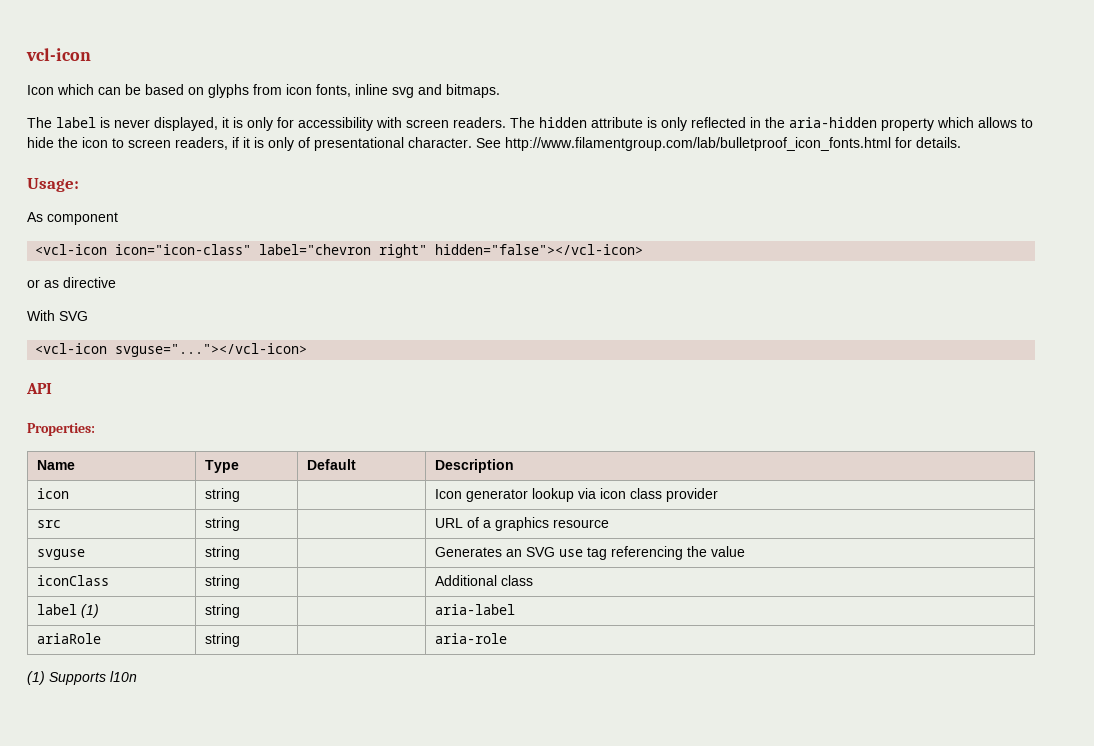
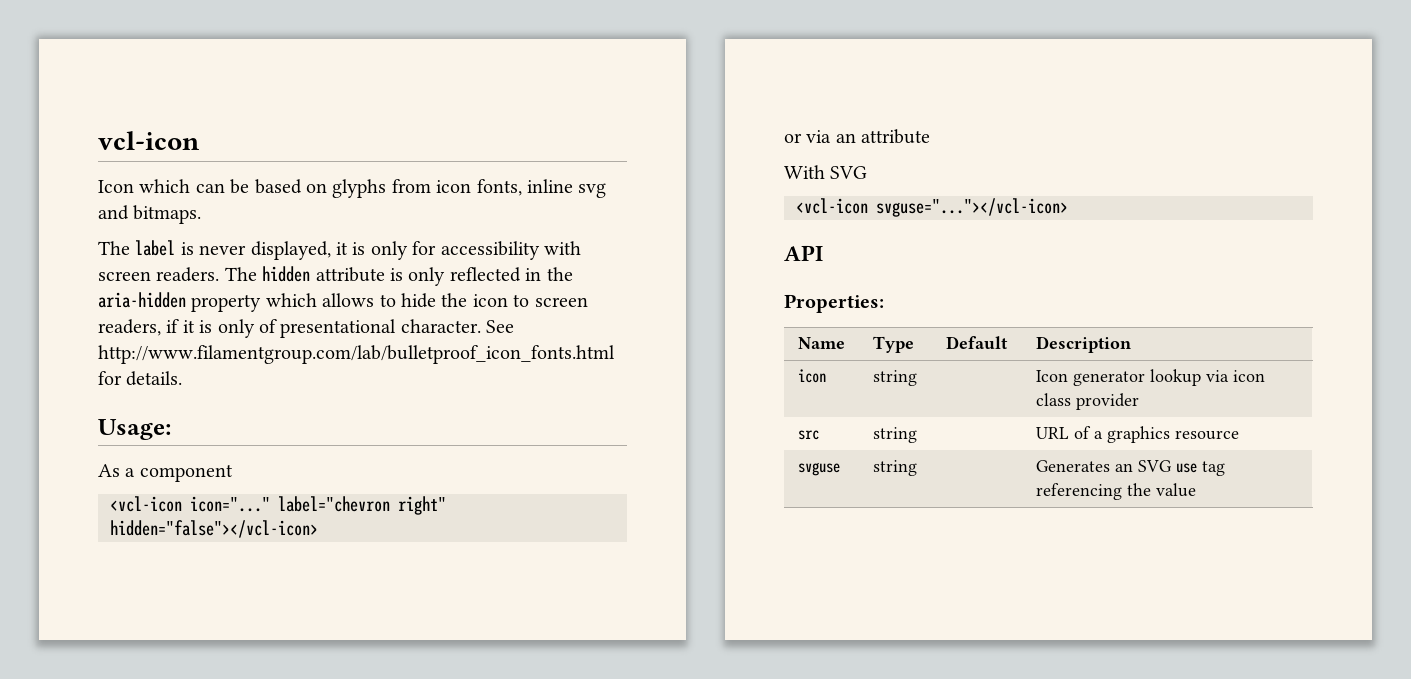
- As component
+ As a component
- <vcl-icon icon="icon-class" label="chevron right" hidden="false"></vcl-icon>
+ <vcl-icon icon="..." label="chevron right" hidden="false"></vcl-icon>
- or as directive
+ or via an attribute
- iconClass | string | | Additional class
- label (1) | string | | aria-label
- ariaRole | string | | aria-role
- (1) Supports l10n

